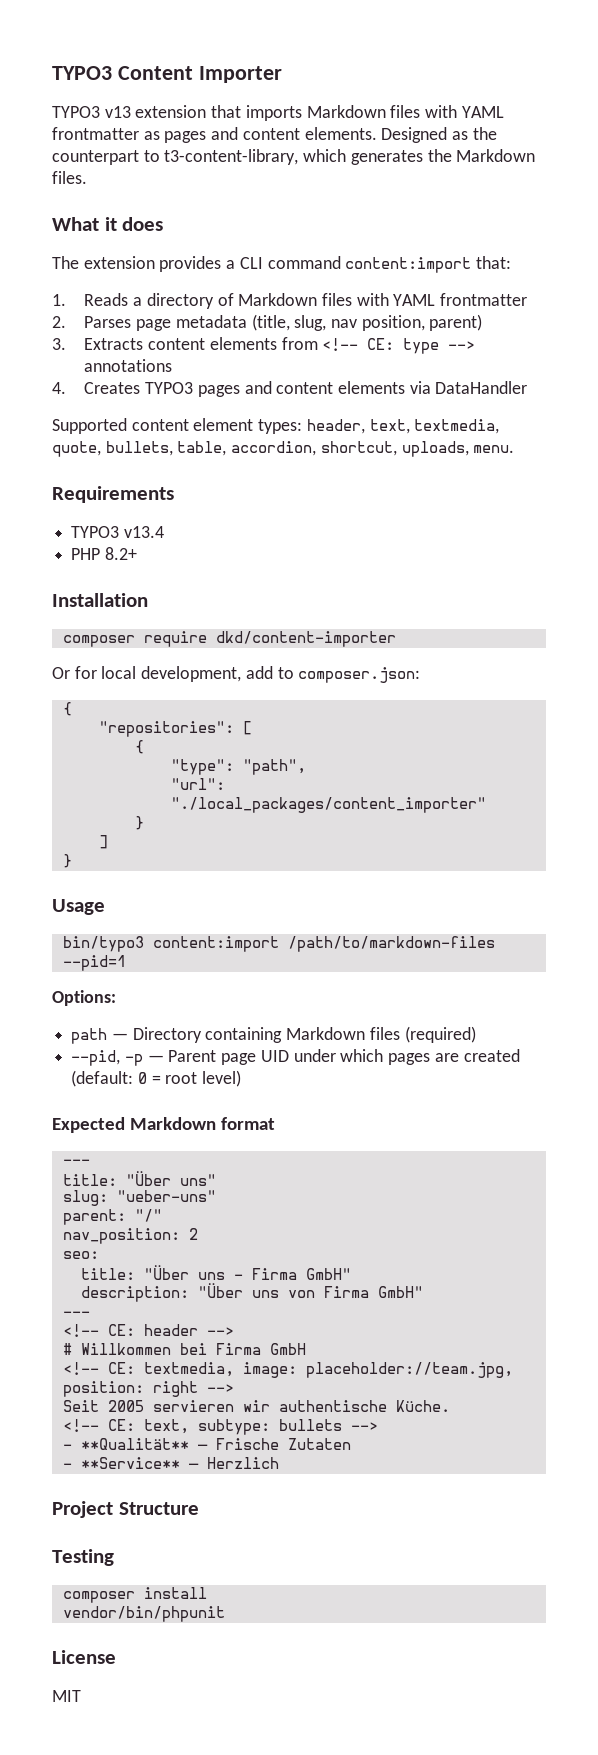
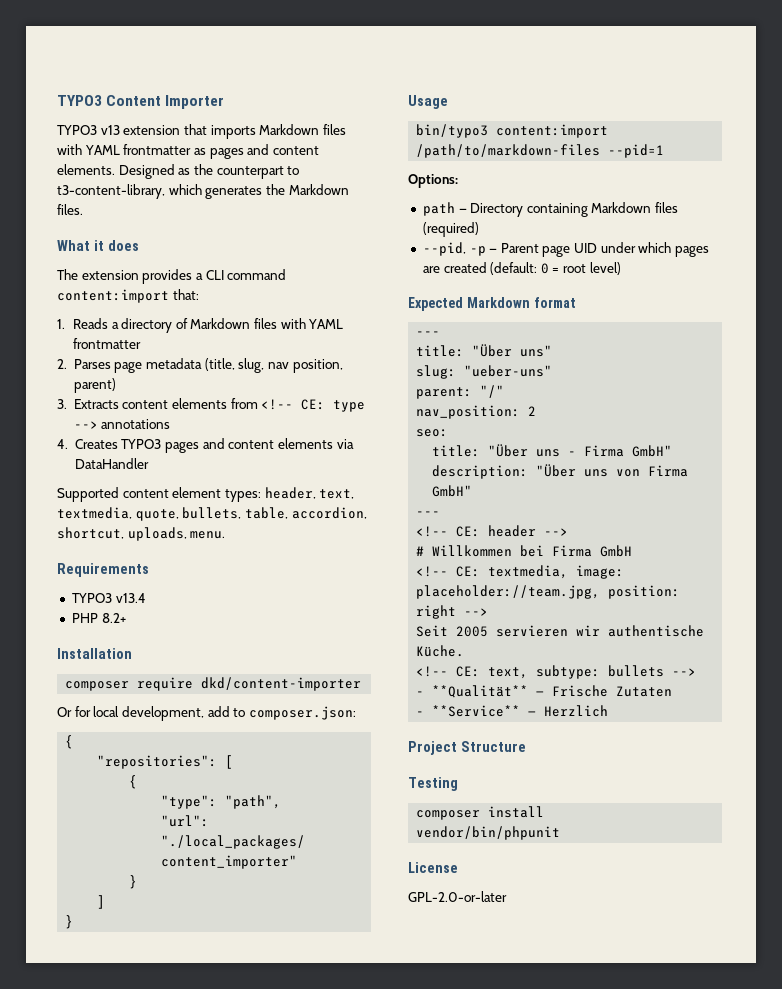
- MIT
+ GPL-2.0-or-later

